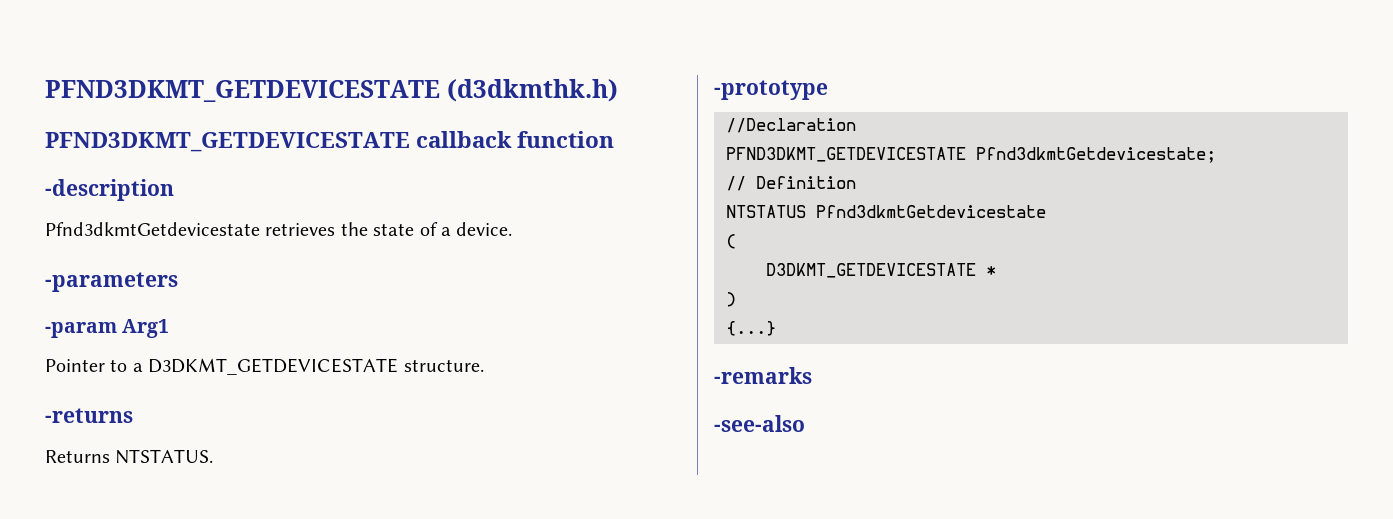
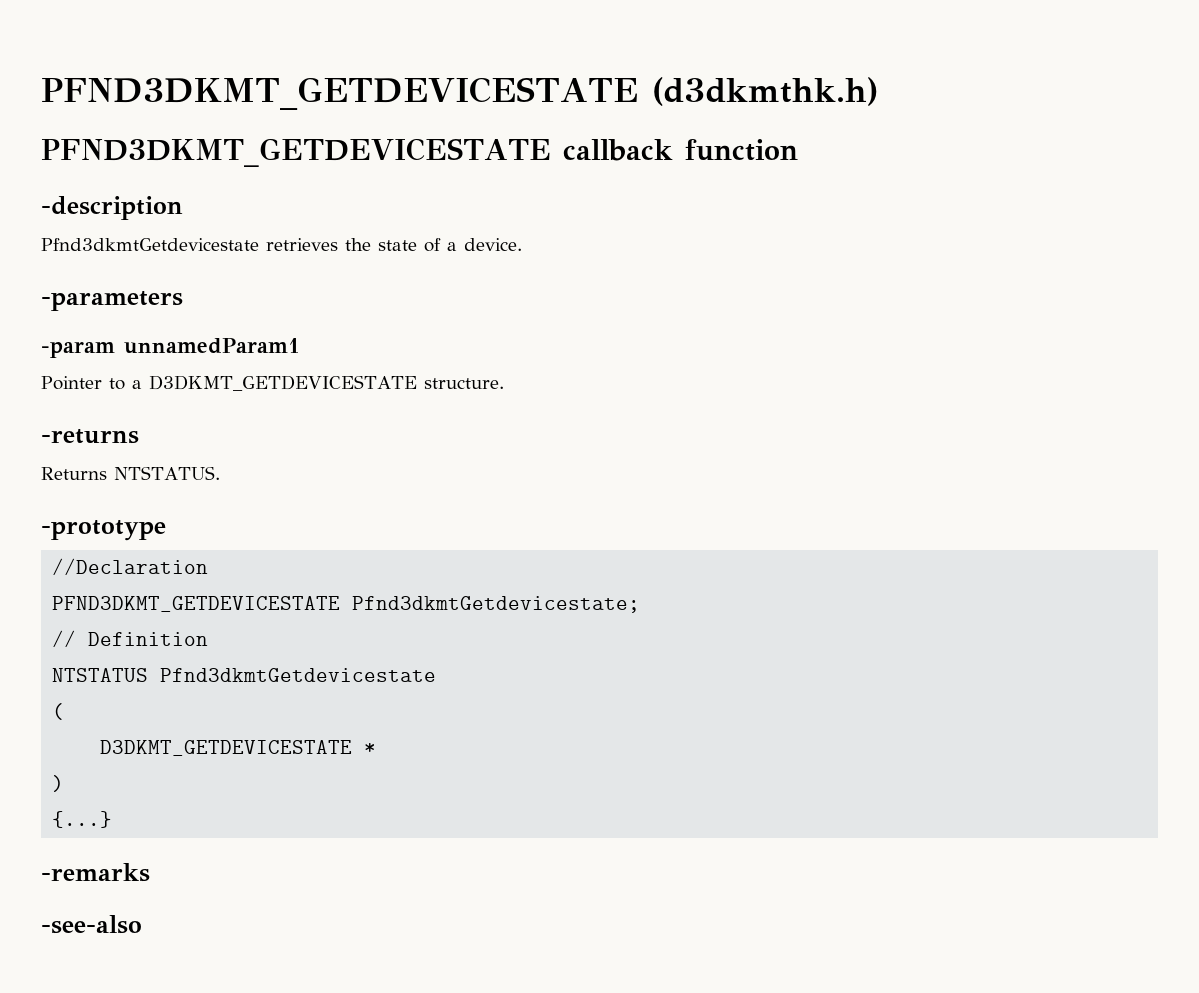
- -param Arg1
+ -param unnamedParam1

